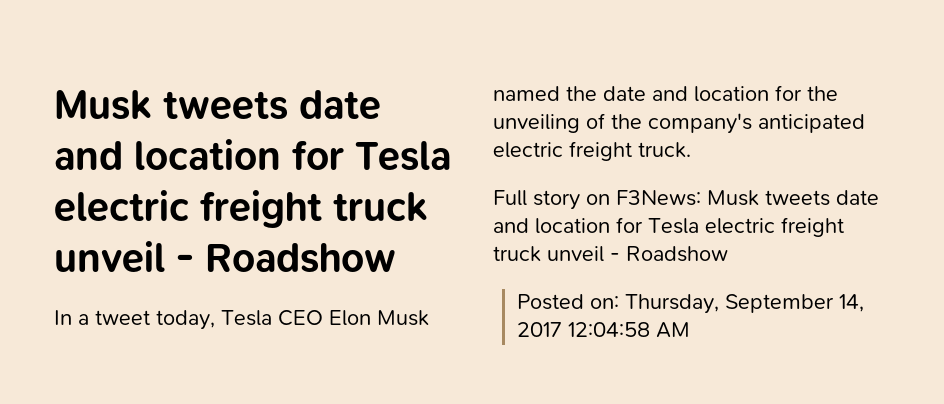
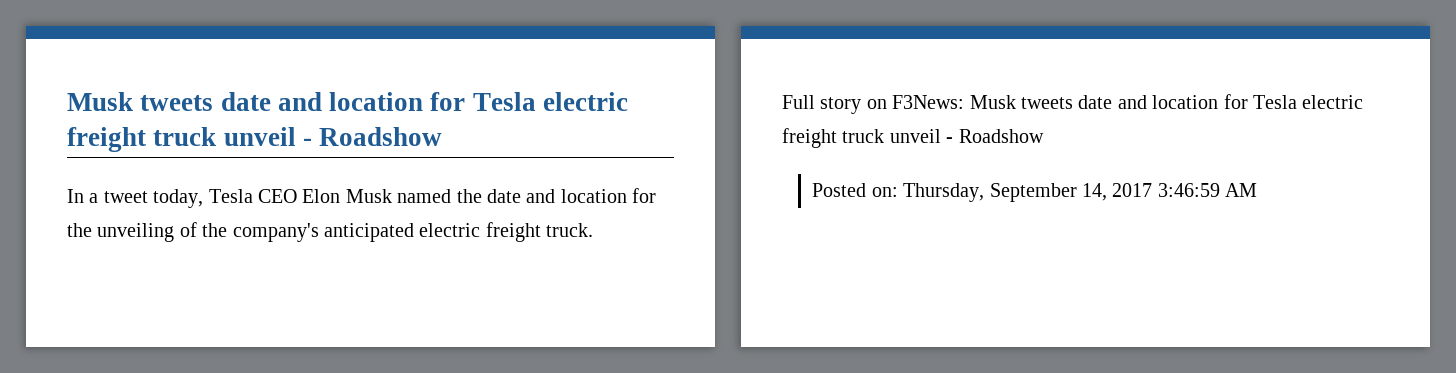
- Posted on: Thursday, September 14, 2017 12:04:58 AM
+ Posted on: Thursday, September 14, 2017 3:46:59 AM

